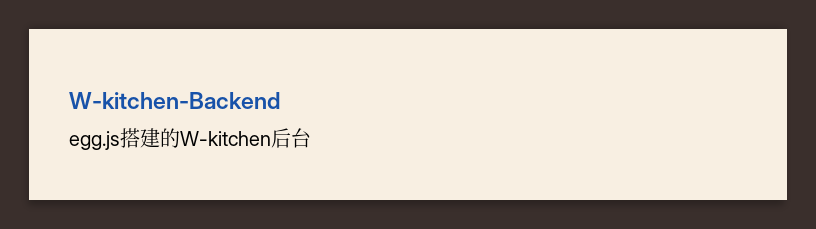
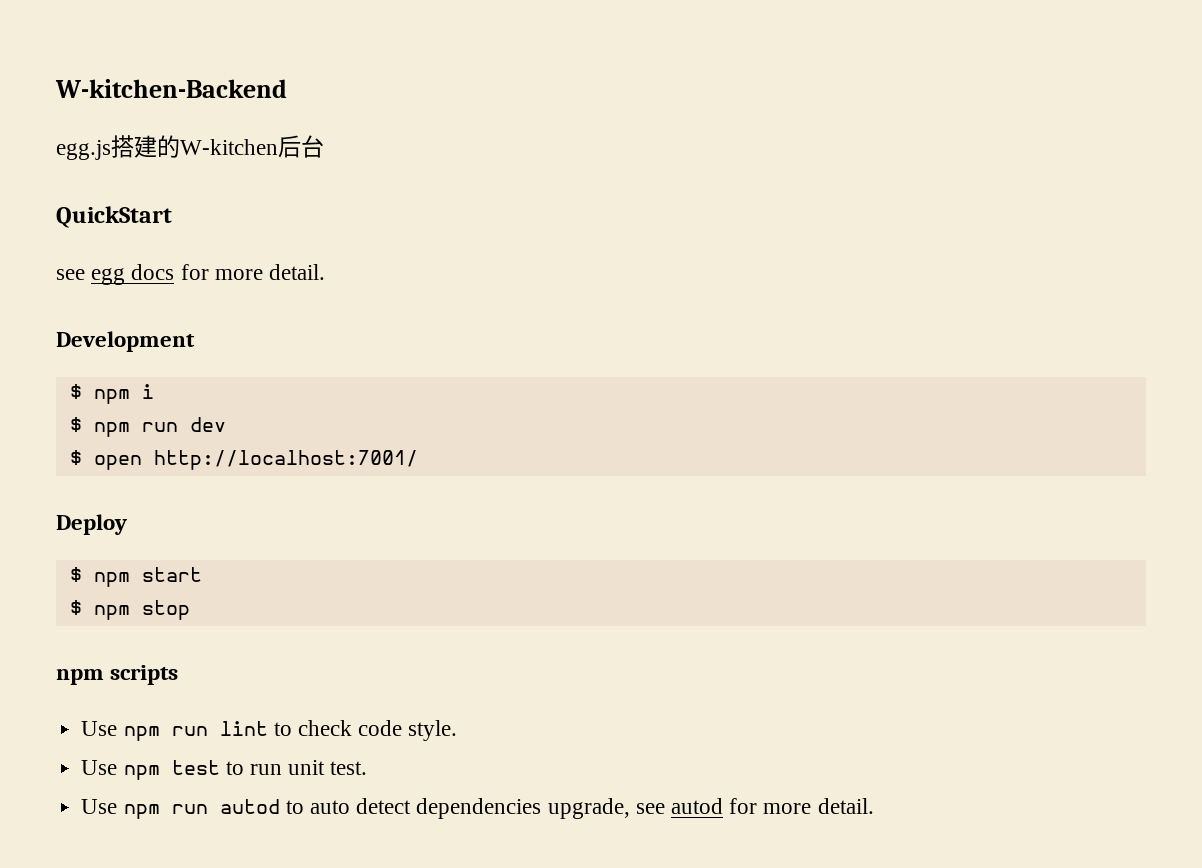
+ QuickStart
+ see egg docs for more detail.
+ Development
+ $ npm i
+ $ npm run dev
+ $ open http://localhost:7001/
+ Deploy
+ $ npm start
+ $ npm stop
+ npm scripts
+ Use npm run lint to check code style.
+ Use npm test to run unit test.
+ Use npm run autod to auto detect dependencies upgrade, see autod for more detail.

